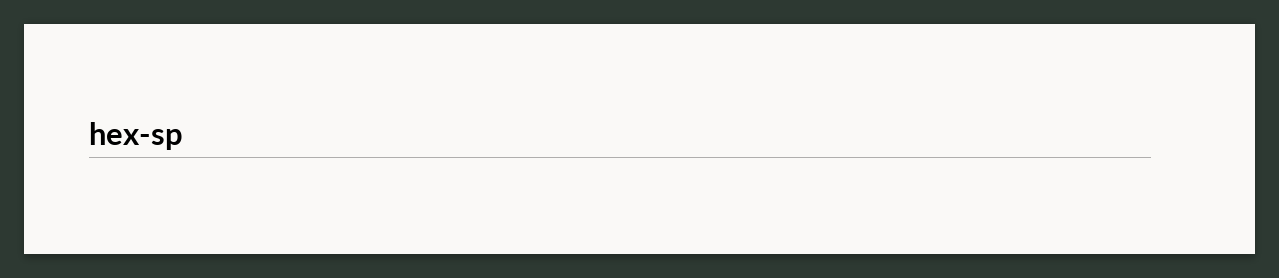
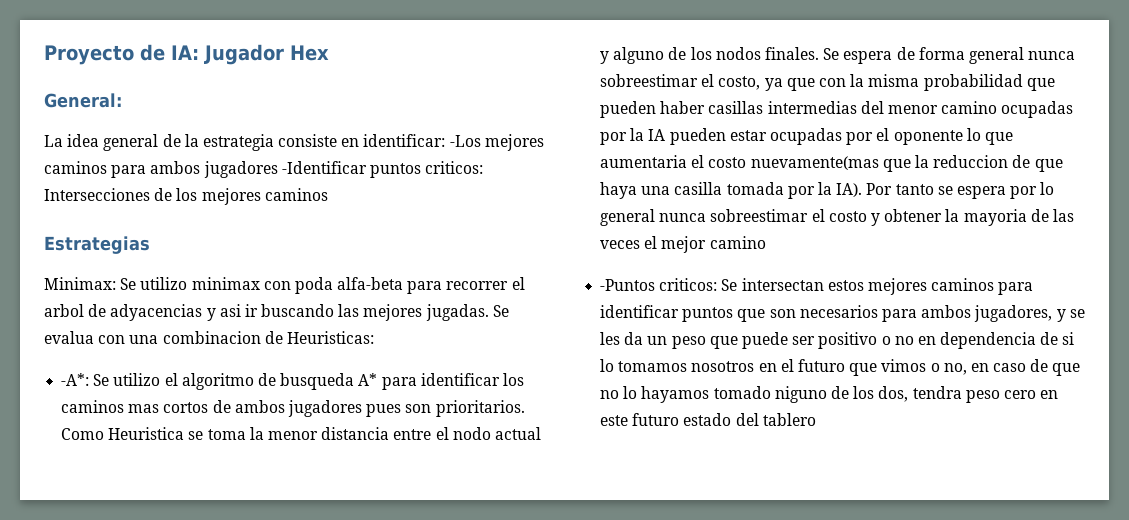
- hex-sp
+ Proyecto de IA: Jugador Hex
+ General:
+ La idea general de la estrategia consiste en identificar: -Los mejores caminos para ambos jugadores -Identificar puntos criticos: Intersecciones de los mejores caminos
+ Estrategias
+ Minimax: Se utilizo minimax con poda alfa-beta para recorrer el arbol de adyacencias y asi ir buscando las mejores jugadas. Se evalua con una combinacion de Heuristicas:
+ -A*: Se utilizo el algoritmo de busqueda A* para identificar los caminos mas cortos de ambos jugadores pues son prioritarios. Como Heuristica se toma la menor distancia entre el nodo actual y alguno de los nodos finales. Se espera de forma general nunca sobreestimar el costo, ya que con la misma probabilidad que pueden haber casillas intermedias del menor camino ocupadas por la IA pueden estar ocupadas por el oponente lo que aumentaria el costo nuevamente(mas que la reduccion de que haya una casilla tomada por la IA). Por tanto se espera por lo general nunca sobreestimar el costo y obtener la mayoria de las veces el mejor camino
+ -Puntos criticos: Se intersectan estos mejores caminos para identificar puntos que son necesarios para ambos jugadores, y se les da un peso que puede ser positivo o no en dependencia de si lo tomamos nosotros en el futuro que vimos o no, en caso de que no lo hayamos tomado niguno de los dos, tendra peso cero en este futuro estado del tablero

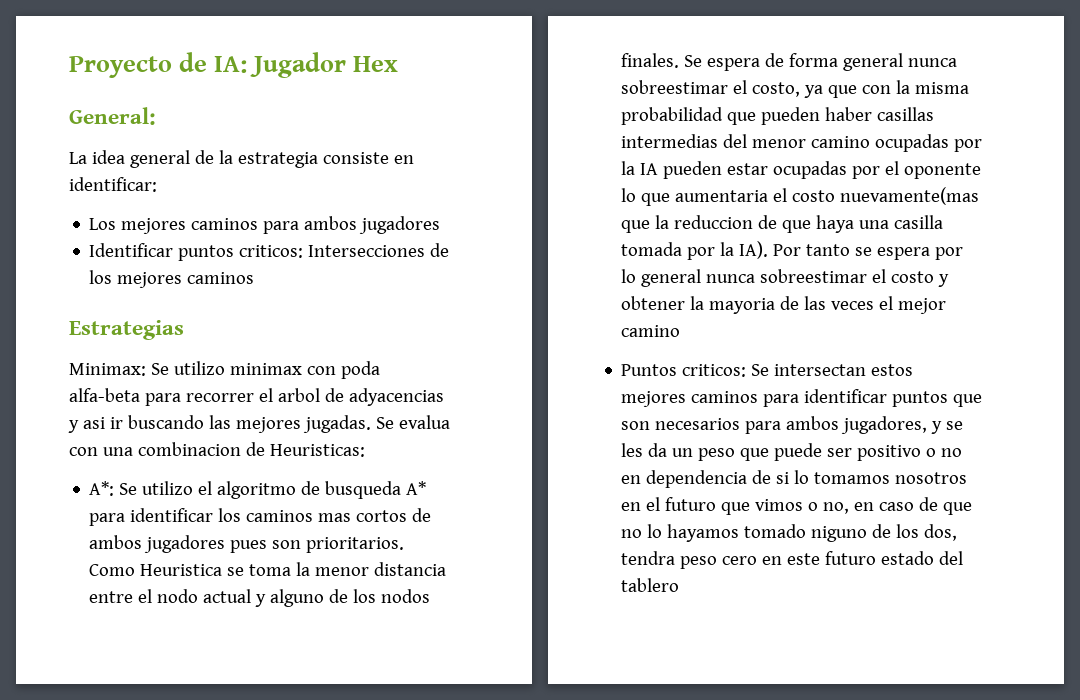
- La idea general de la estrategia consiste en identificar: -Los mejores caminos para ambos jugadores -Identificar puntos criticos: Intersecciones de los mejores caminos
+ La idea general de la estrategia consiste en identificar:
+ Los mejores caminos para ambos jugadores
+ Identificar puntos criticos: Intersecciones de los mejores caminos
- -A*: Se utilizo el algoritmo de busqueda A* para identificar los caminos mas cortos de ambos jugadores pues son prioritarios.
+ A*: Se utilizo el algoritmo de busqueda A* para identificar los caminos mas cortos de ambos jugadores pues son prioritarios.
- -Puntos criticos:
+ Puntos criticos:

